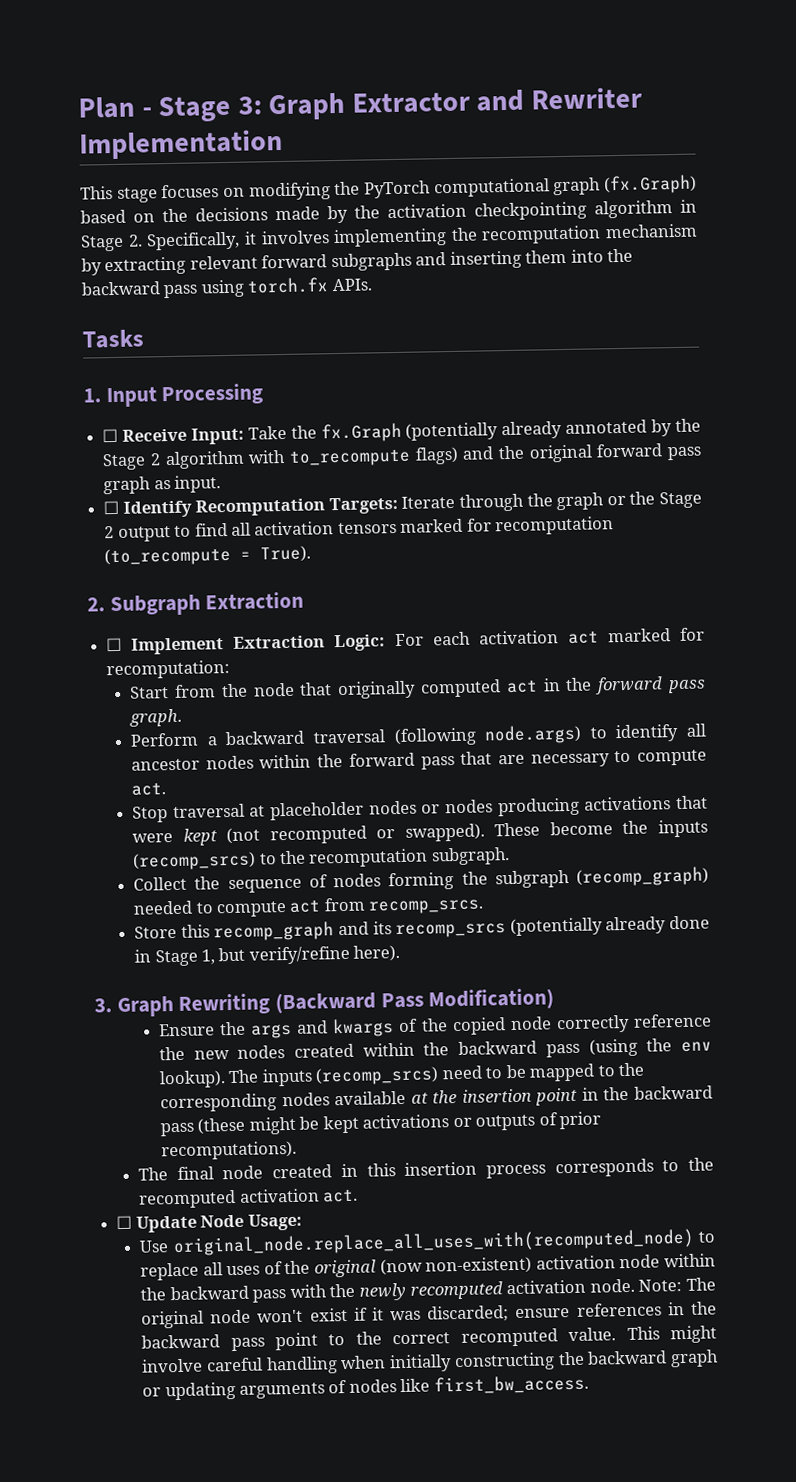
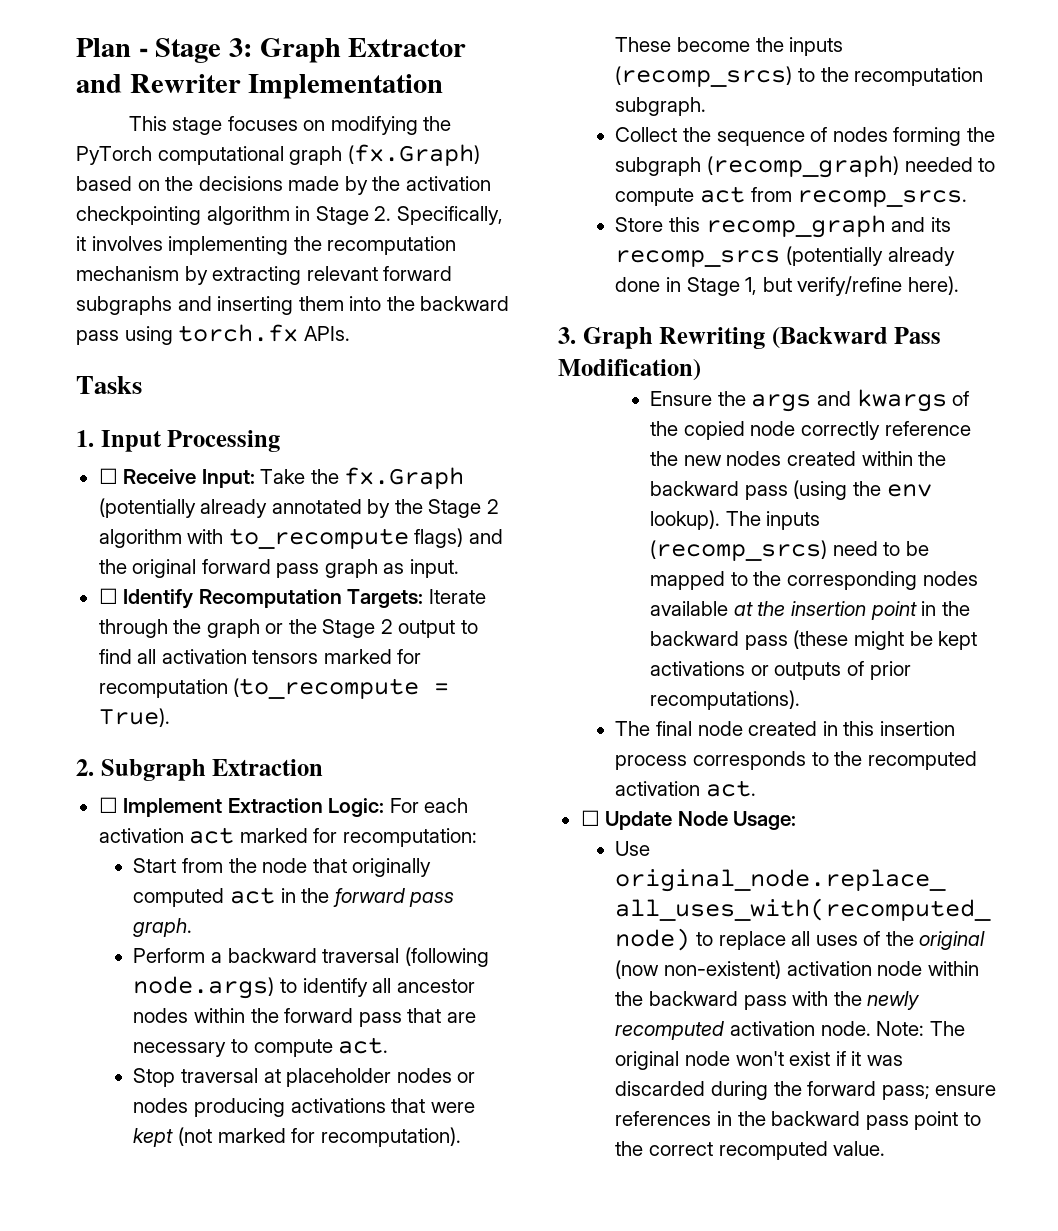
- Stop traversal at placeholder nodes or nodes producing activations that were kept (not recomputed or swapped).
+ Stop traversal at placeholder nodes or nodes producing activations that were kept (not marked for recomputation).
- Note: The original node won't exist if it was discarded; ensure references in the backward pass point to the correct recomputed value. This might involve careful handling when initially constructing the backward graph or updating arguments of nodes like first_bw_access.
+ Note: The original node won't exist if it was discarded during the forward pass; ensure references in the backward pass point to the correct recomputed value.

